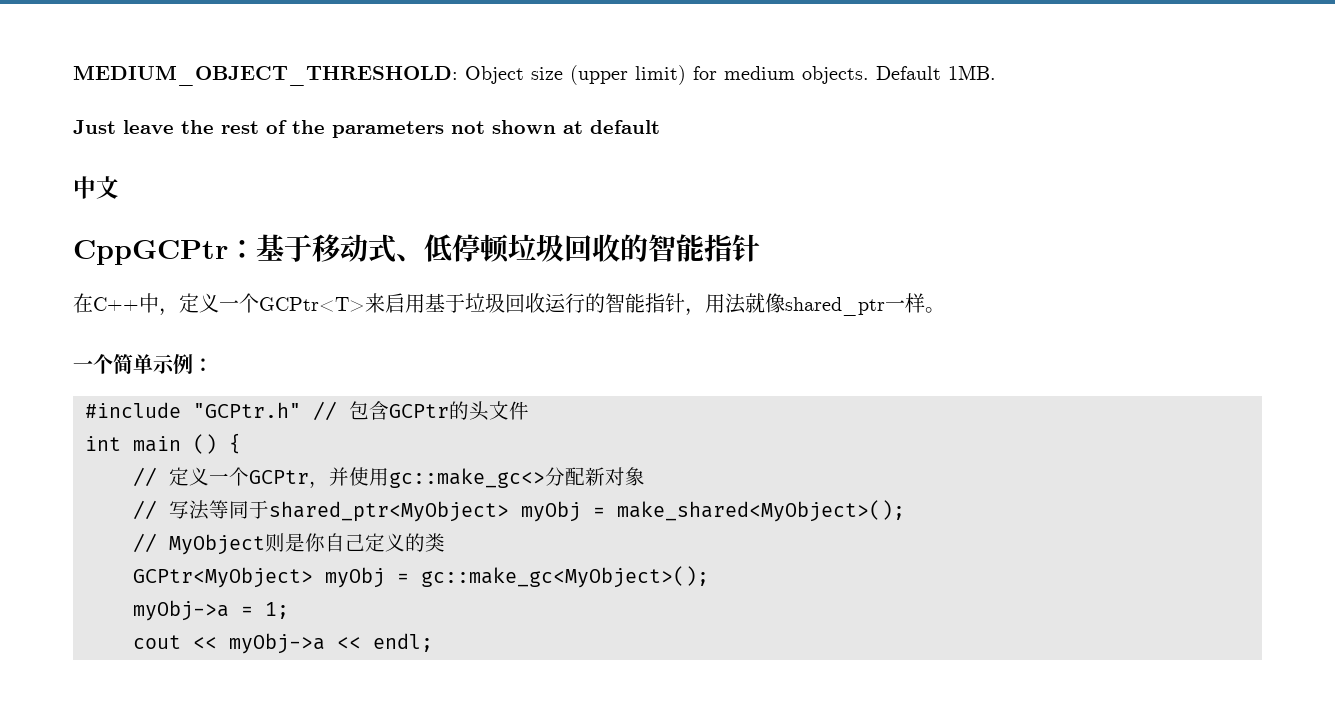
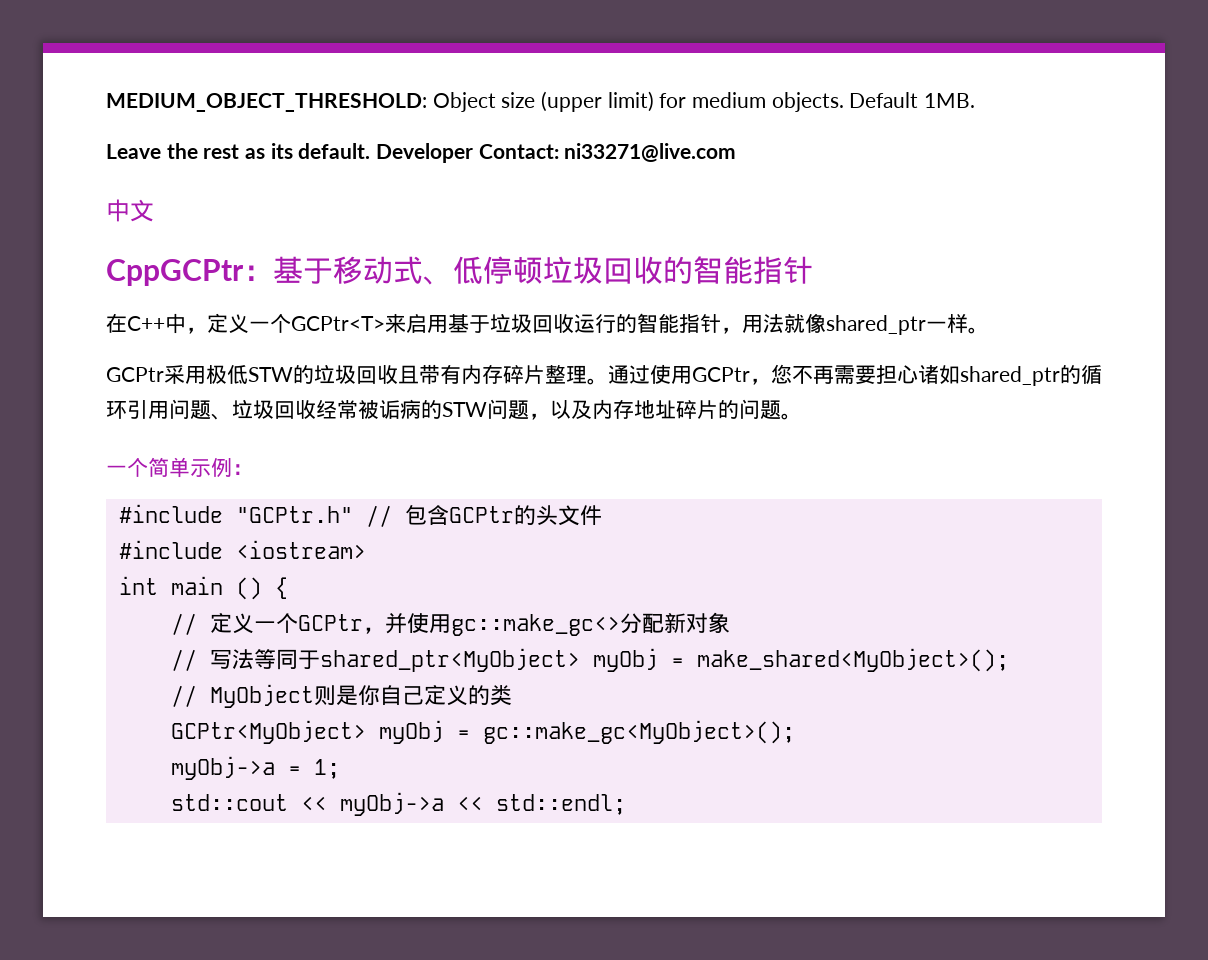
- Just leave the rest of the parameters not shown at default
+ Leave the rest as its default. Developer Contact: ni33271@live.com
+ GCPtr采用极低STW的垃圾回收且带有内存碎片整理。通过使用GCPtr，您不再需要担心诸如shared_ptr的循环引用问题、垃圾回收经常被诟病的STW问题，以及内存地址碎片的问题。
+ #include <iostream>
- cout << myObj->a << endl;
+ std::cout << myObj->a << std::endl;

